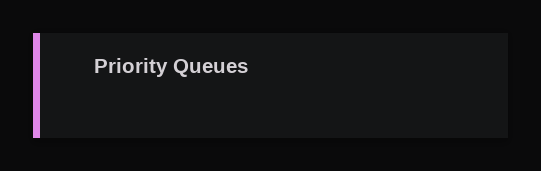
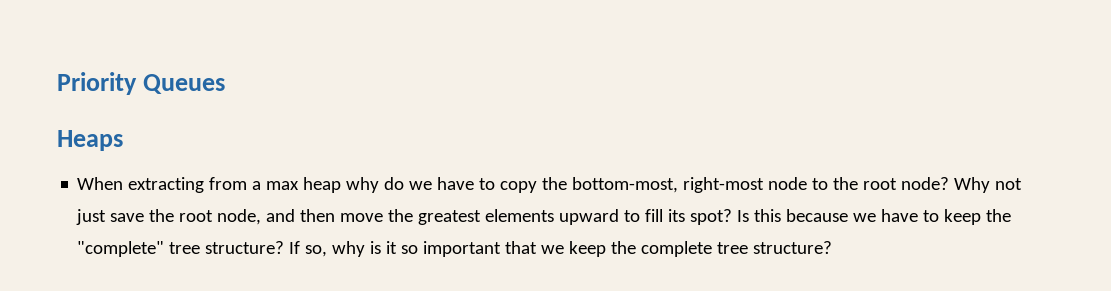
+ Heaps
+ When extracting from a max heap why do we have to copy the bottom-most, right-most node to the root node? Why not just save the root node, and then move the greatest elements upward to fill its spot? Is this because we have to keep the "complete" tree structure? If so, why is it so important that we keep the complete tree structure?

